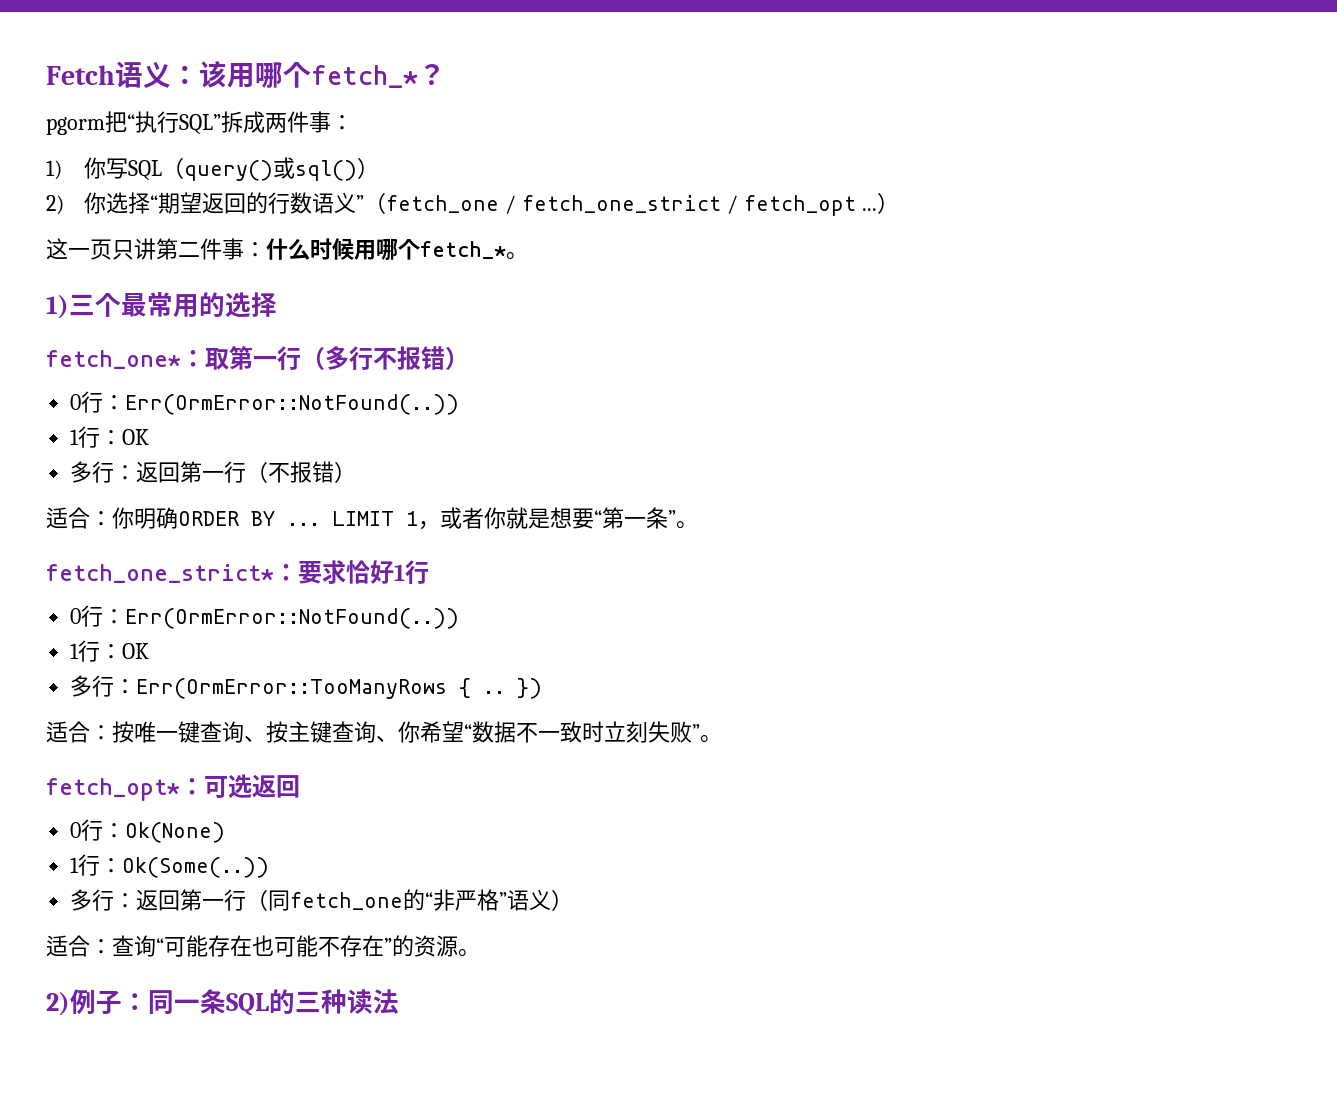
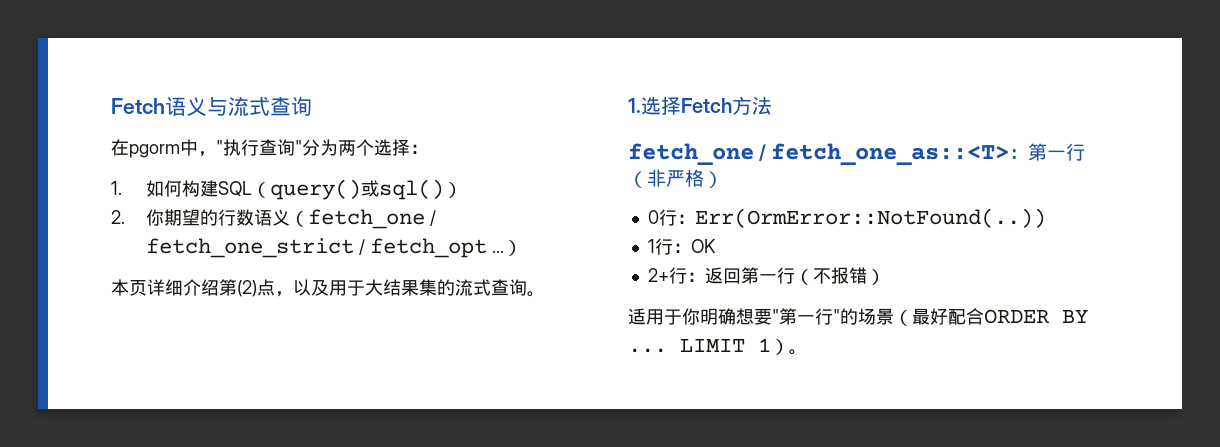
- Fetch语义：该用哪个fetch_*？
- pgorm把“执行SQL”拆成两件事：
- 1)你写SQL（query()或sql()）
+ Fetch语义与流式查询
+ 在pgorm中，"执行查询"分为两个选择：
+ 1.如何构建SQL（query()或sql()）
- 2)你选择“期望返回的行数语义”（fetch_one / fetch_one_strict / fetch_opt ...）
+ 2.你期望的行数语义（fetch_one / fetch_one_strict / fetch_opt ...）
- 这一页只讲第二件事：什么时候用哪个fetch_*。
- 1)三个最常用的选择
- fetch_one*：取第一行（多行不报错）
+ 本页详细介绍第(2)点，以及用于大结果集的流式查询。
+ 1.选择Fetch方法
+ fetch_one / fetch_one_as::<T>：第一行（非严格）
- 多行：返回第一行（不报错）
+ 2+行：返回第一行（不报错）
- 适合：你明确ORDER BY ...
+ 适用于你明确想要"第一行"的场景（最好配合ORDER BY ...
- LIMIT 1，或者你就是想要“第一条”。
- fetch_one_strict*：要求恰好1行
- 0行：Err(OrmError::NotFound(..))
- 1行：OK
- 多行：Err(OrmError::TooManyRows { .. })
- 适合：按唯一键查询、按主键查询、你希望“数据不一致时立刻失败”。
- fetch_opt*：可选返回
- 0行：Ok(None)
- 1行：Ok(Some(..))
- 多行：返回第一行（同fetch_one的“非严格”语义）
- 适合：查询“可能存在也可能不存在”的资源。
- 2)例子：同一条SQL的三种读法
+ LIMIT 1）。

